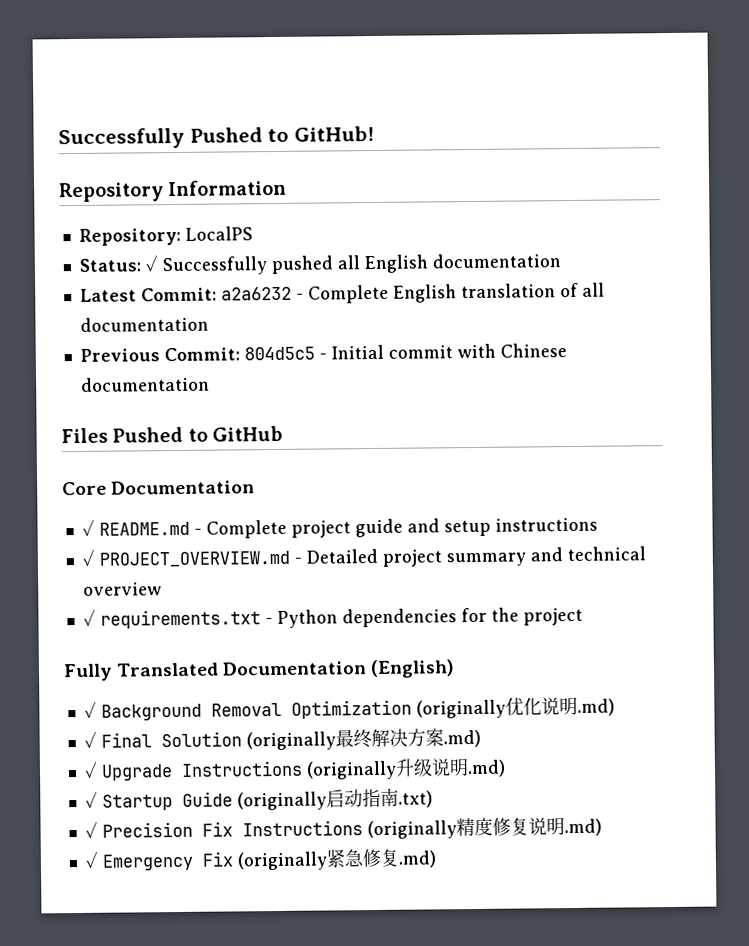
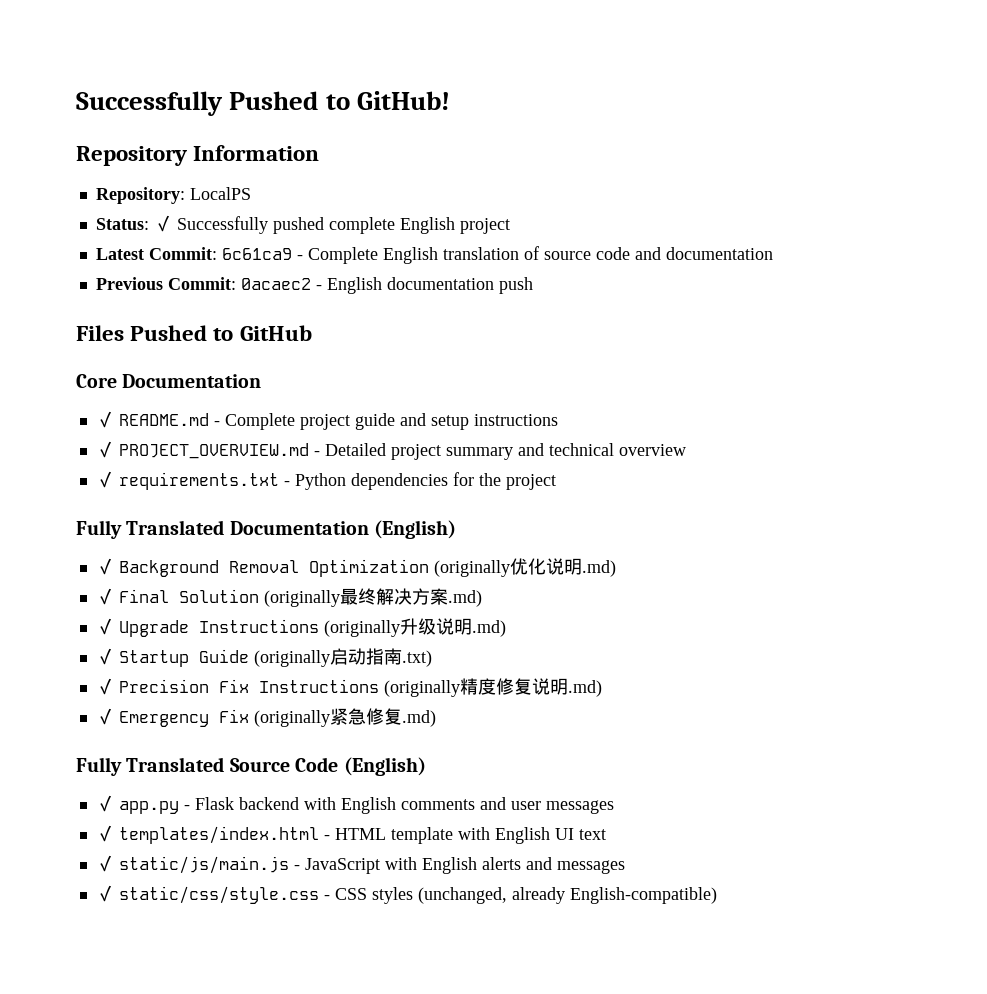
- Status: ✓ Successfully pushed all English documentation
+ Status: ✓ Successfully pushed complete English project
- Latest Commit: a2a6232 - Complete English translation of all documentation
+ Latest Commit: 6c61ca9 - Complete English translation of source code and documentation
- Previous Commit: 804d5c5 - Initial commit with Chinese documentation
+ Previous Commit: 0acaec2 - English documentation push
+ Fully Translated Source Code (English)
+ ✓ app.py - Flask backend with English comments and user messages
+ ✓ templates/index.html - HTML template with English UI text
+ ✓ static/js/main.js - JavaScript with English alerts and messages
+ ✓ static/css/style.css - CSS styles (unchanged, already English-compatible)

